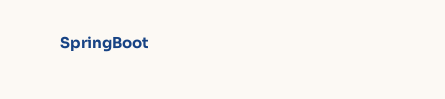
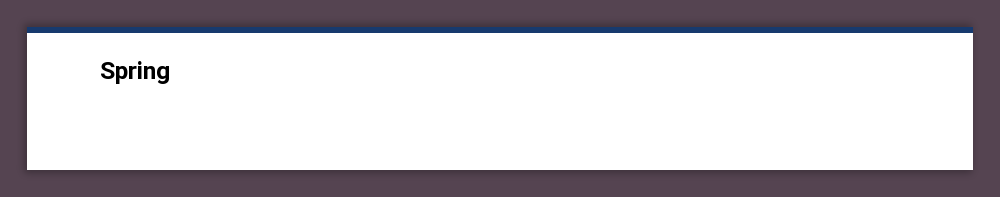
- SpringBoot
+ Spring

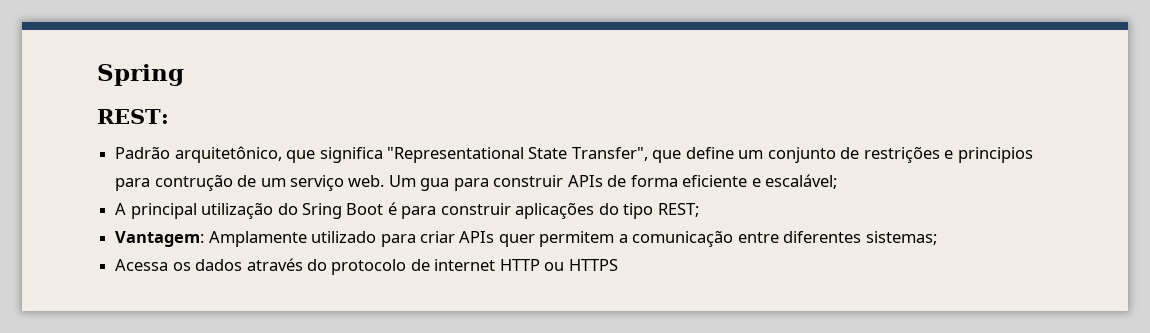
+ REST:
+ Padrão arquitetônico, que significa "Representational State Transfer", que define um conjunto de restrições e principios para contrução de um serviço web. Um gua para construir APIs de forma eficiente e escalável;
+ A principal utilização do Sring Boot é para construir aplicações do tipo REST;
+ Vantagem: Amplamente utilizado para criar APIs quer permitem a comunicação entre diferentes sistemas;
+ Acessa os dados através do protocolo de internet HTTP ou HTTPS

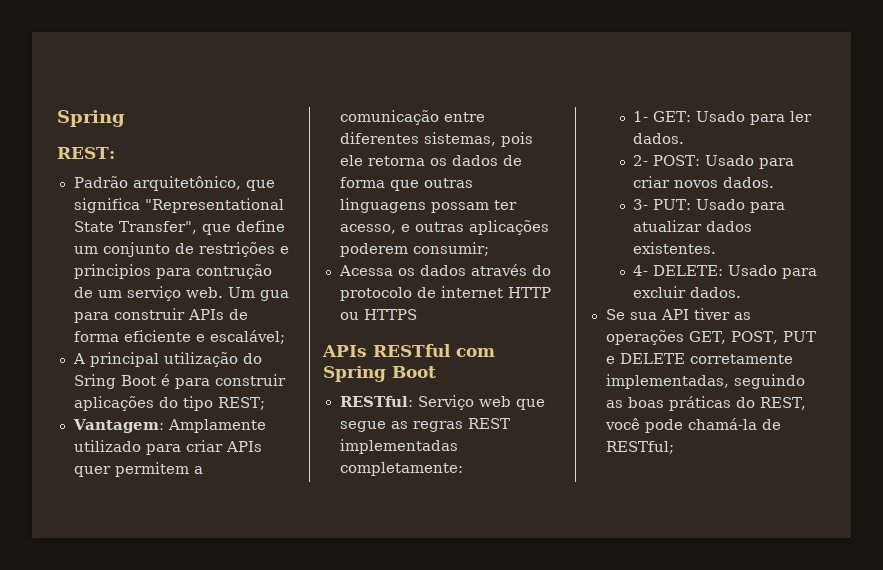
- Vantagem: Amplamente utilizado para criar APIs quer permitem a comunicação entre diferentes sistemas;
+ Vantagem: Amplamente utilizado para criar APIs quer permitem a comunicação entre diferentes sistemas, pois ele retorna os dados de forma que outras linguagens possam ter acesso, e outras aplicações poderem consumir;
+ APIs RESTful com Spring Boot
+ RESTful: Serviço web que segue as regras REST implementadas completamente:
+ 1- GET: Usado para ler dados.
+ 2- POST: Usado para criar novos dados.
+ 3- PUT: Usado para atualizar dados existentes.
+ 4- DELETE: Usado para excluir dados.
+ Se sua API tiver as operações GET, POST, PUT e DELETE corretamente implementadas, seguindo as boas práticas do REST, você pode chamá-la de RESTful;

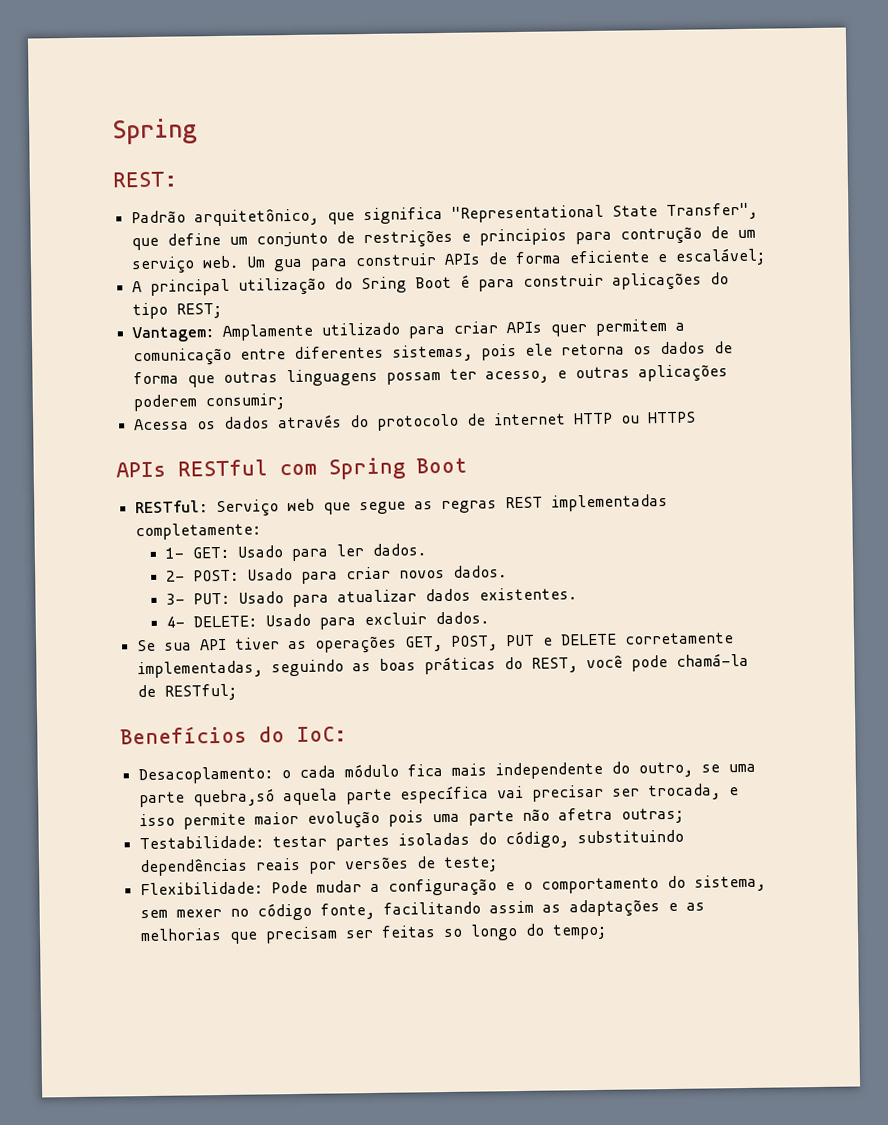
+ Benefícios do IoC:
+ Desacoplamento: o cada módulo fica mais independente do outro, se uma parte quebra,só aquela parte específica vai precisar ser trocada, e isso permite maior evolução pois uma parte não afetra outras;
+ Testabilidade: testar partes isoladas do código, substituindo dependências reais por versões de teste;
+ Flexibilidade: Pode mudar a configuração e o comportamento do sistema, sem mexer no código fonte, facilitando assim as adaptações e as melhorias que precisam ser feitas so longo do tempo;

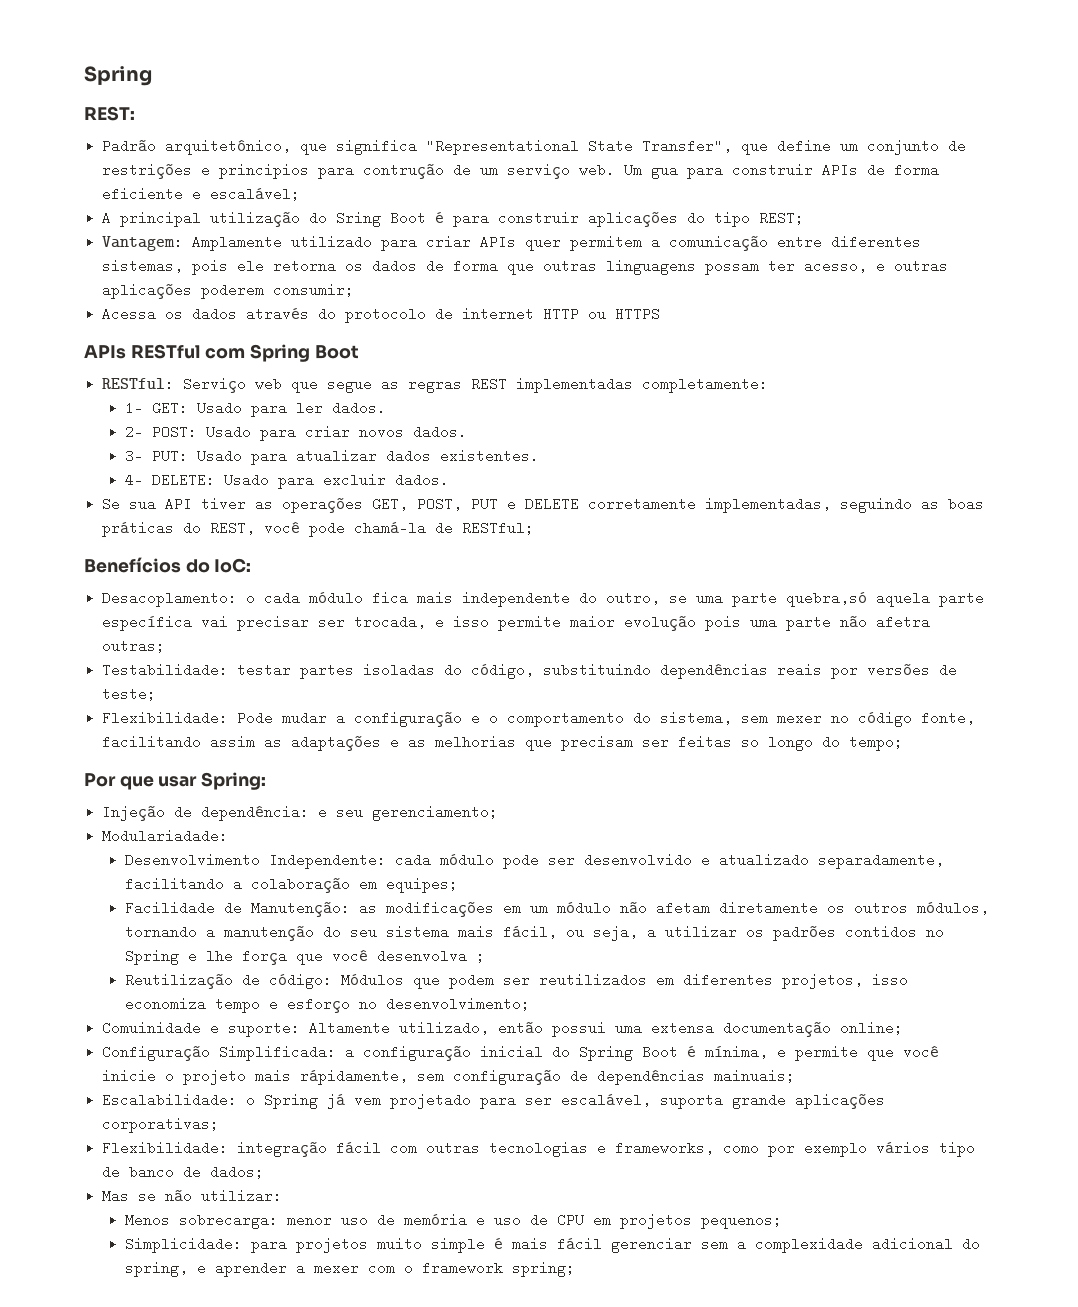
+ Por que usar Spring:
+ Injeção de dependência: e seu gerenciamento;
+ Modulariadade:
+ Desenvolvimento Independente: cada módulo pode ser desenvolvido e atualizado separadamente, facilitando a colaboração em equipes;
+ Facilidade de Manutenção: as modificações em um módulo não afetam diretamente os outros módulos, tornando a manutenção do seu sistema mais fácil, ou seja, a utilizar os padrões contidos no Spring e lhe força que você desenvolva ;
+ Reutilização de código: Módulos que podem ser reutilizados em diferentes projetos, isso economiza tempo e esforço no desenvolvimento;
+ Comuinidade e suporte: Altamente utilizado, então possui uma extensa documentação online;
+ Configuração Simplificada: a configuração inicial do Spring Boot é mínima, e permite que você inicie o projeto mais rápidamente, sem configuração de dependências mainuais;
+ Escalabilidade: o Spring já vem projetado para ser escalável, suporta grande aplicações corporativas;
+ Flexibilidade: integração fácil com outras tecnologias e frameworks, como por exemplo vários tipo de banco de dados;
+ Mas se não utilizar:
+ Menos sobrecarga: menor uso de memória e uso de CPU em projetos pequenos;
+ Simplicidade: para projetos muito simple é mais fácil gerenciar sem a complexidade adicional do spring, e aprender a mexer com o framework spring;

